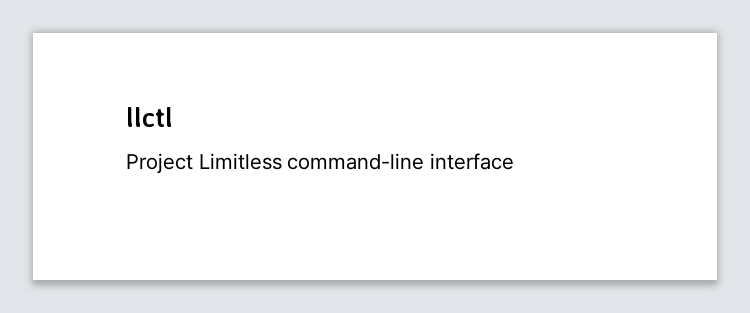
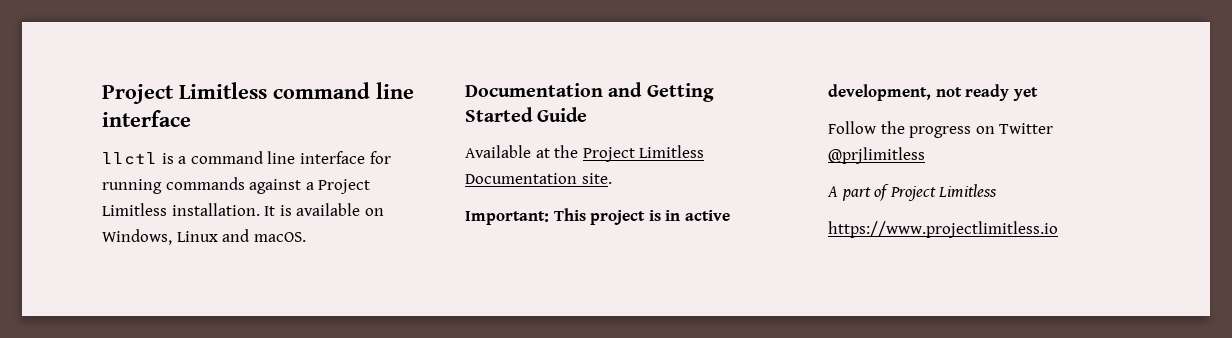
- llctl
- Project Limitless command-line interface
+ Project Limitless command line interface
+ llctl is a command line interface for running commands against a Project Limitless installation. It is available on Windows, Linux and macOS.
+ Documentation and Getting Started Guide
+ Available at the Project Limitless Documentation site.
+ Important: This project is in active development, not ready yet
+ Follow the progress on Twitter @prjlimitless
+ A part of Project Limitless
+ https://www.projectlimitless.io

